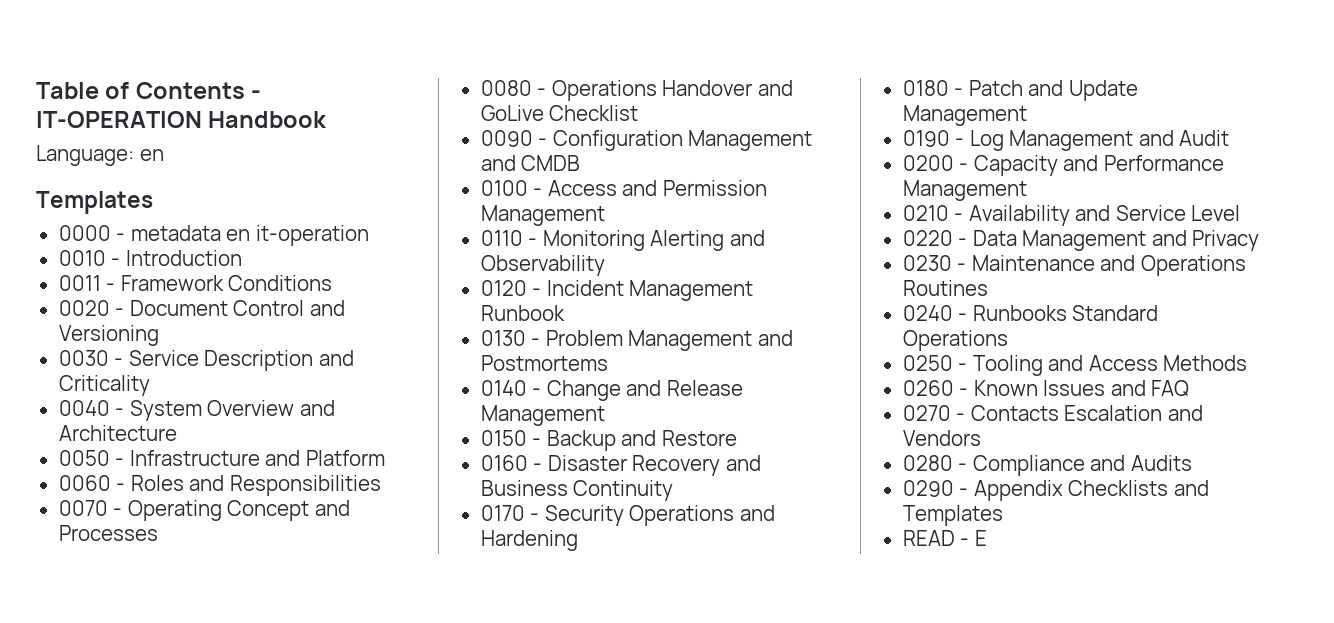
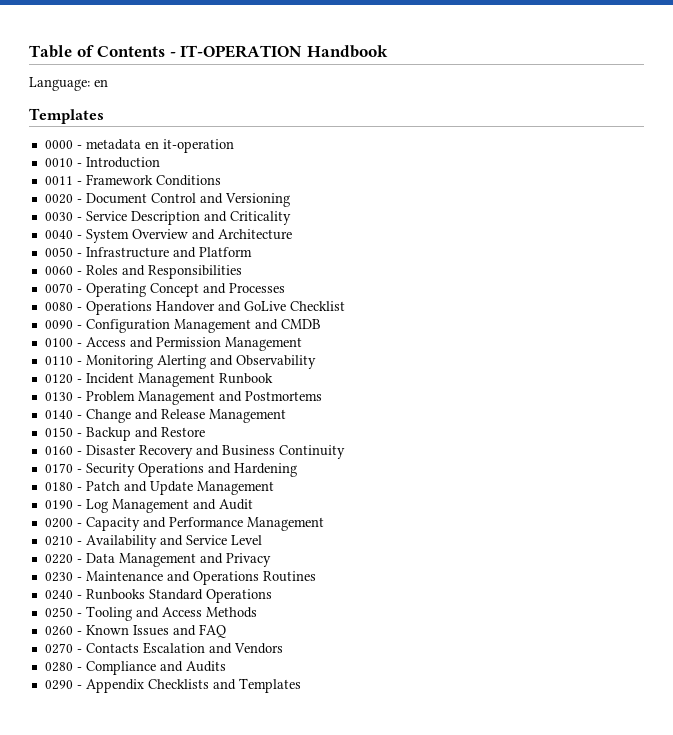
- READ - E

